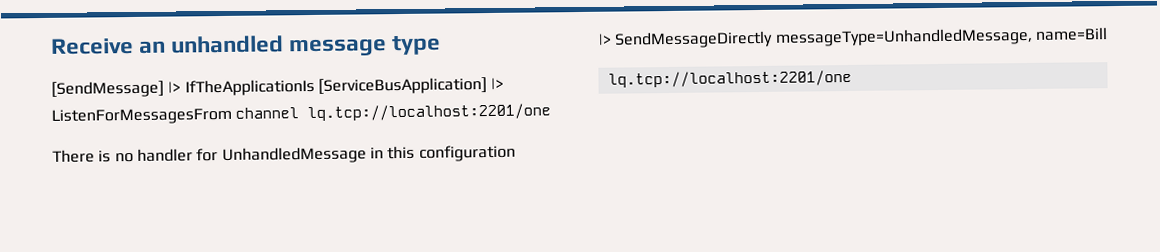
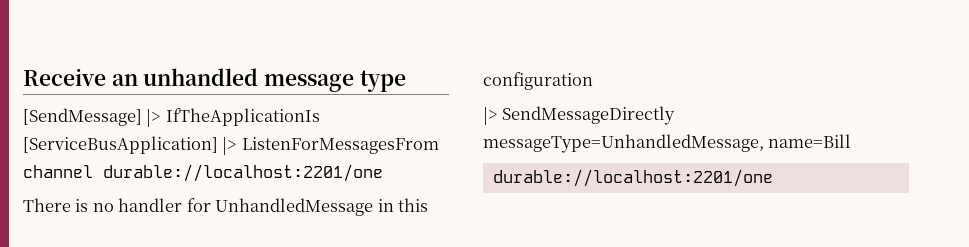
- [SendMessage] |> IfTheApplicationIs [ServiceBusApplication] |> ListenForMessagesFrom channel lq.tcp://localhost:2201/one
+ [SendMessage] |> IfTheApplicationIs [ServiceBusApplication] |> ListenForMessagesFrom channel durable://localhost:2201/one
  |> SendMessageDirectly messageType=UnhandledMessage, name=Bill
- lq.tcp://localhost:2201/one
+ durable://localhost:2201/one

